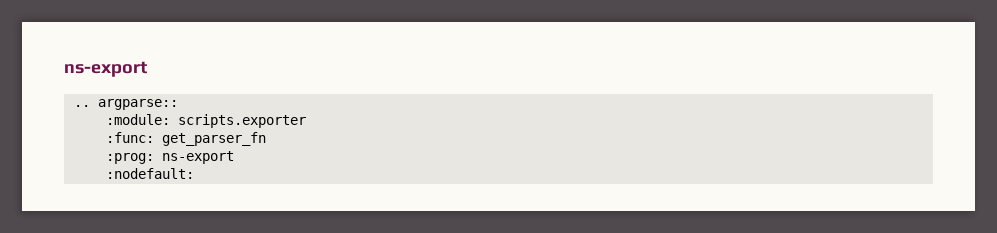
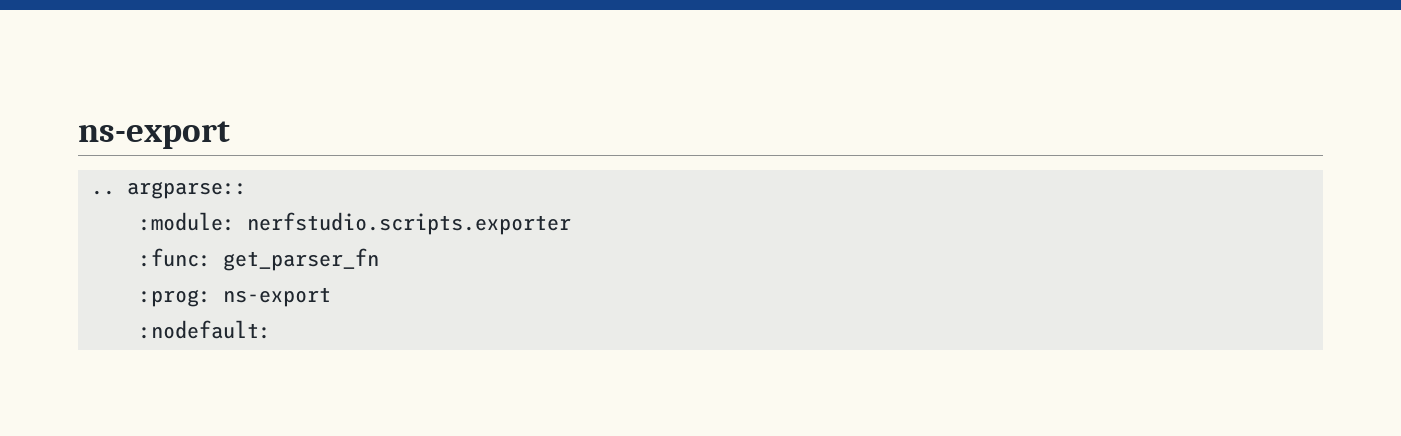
- :module: scripts.exporter
+ :module: nerfstudio.scripts.exporter

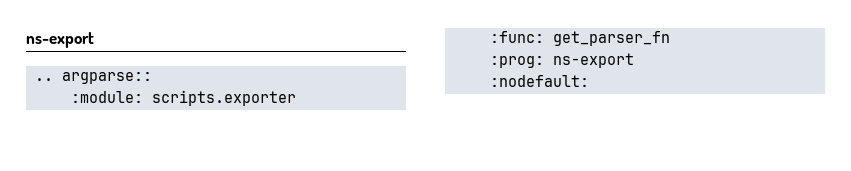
- :module: nerfstudio.scripts.exporter
+ :module: scripts.exporter

